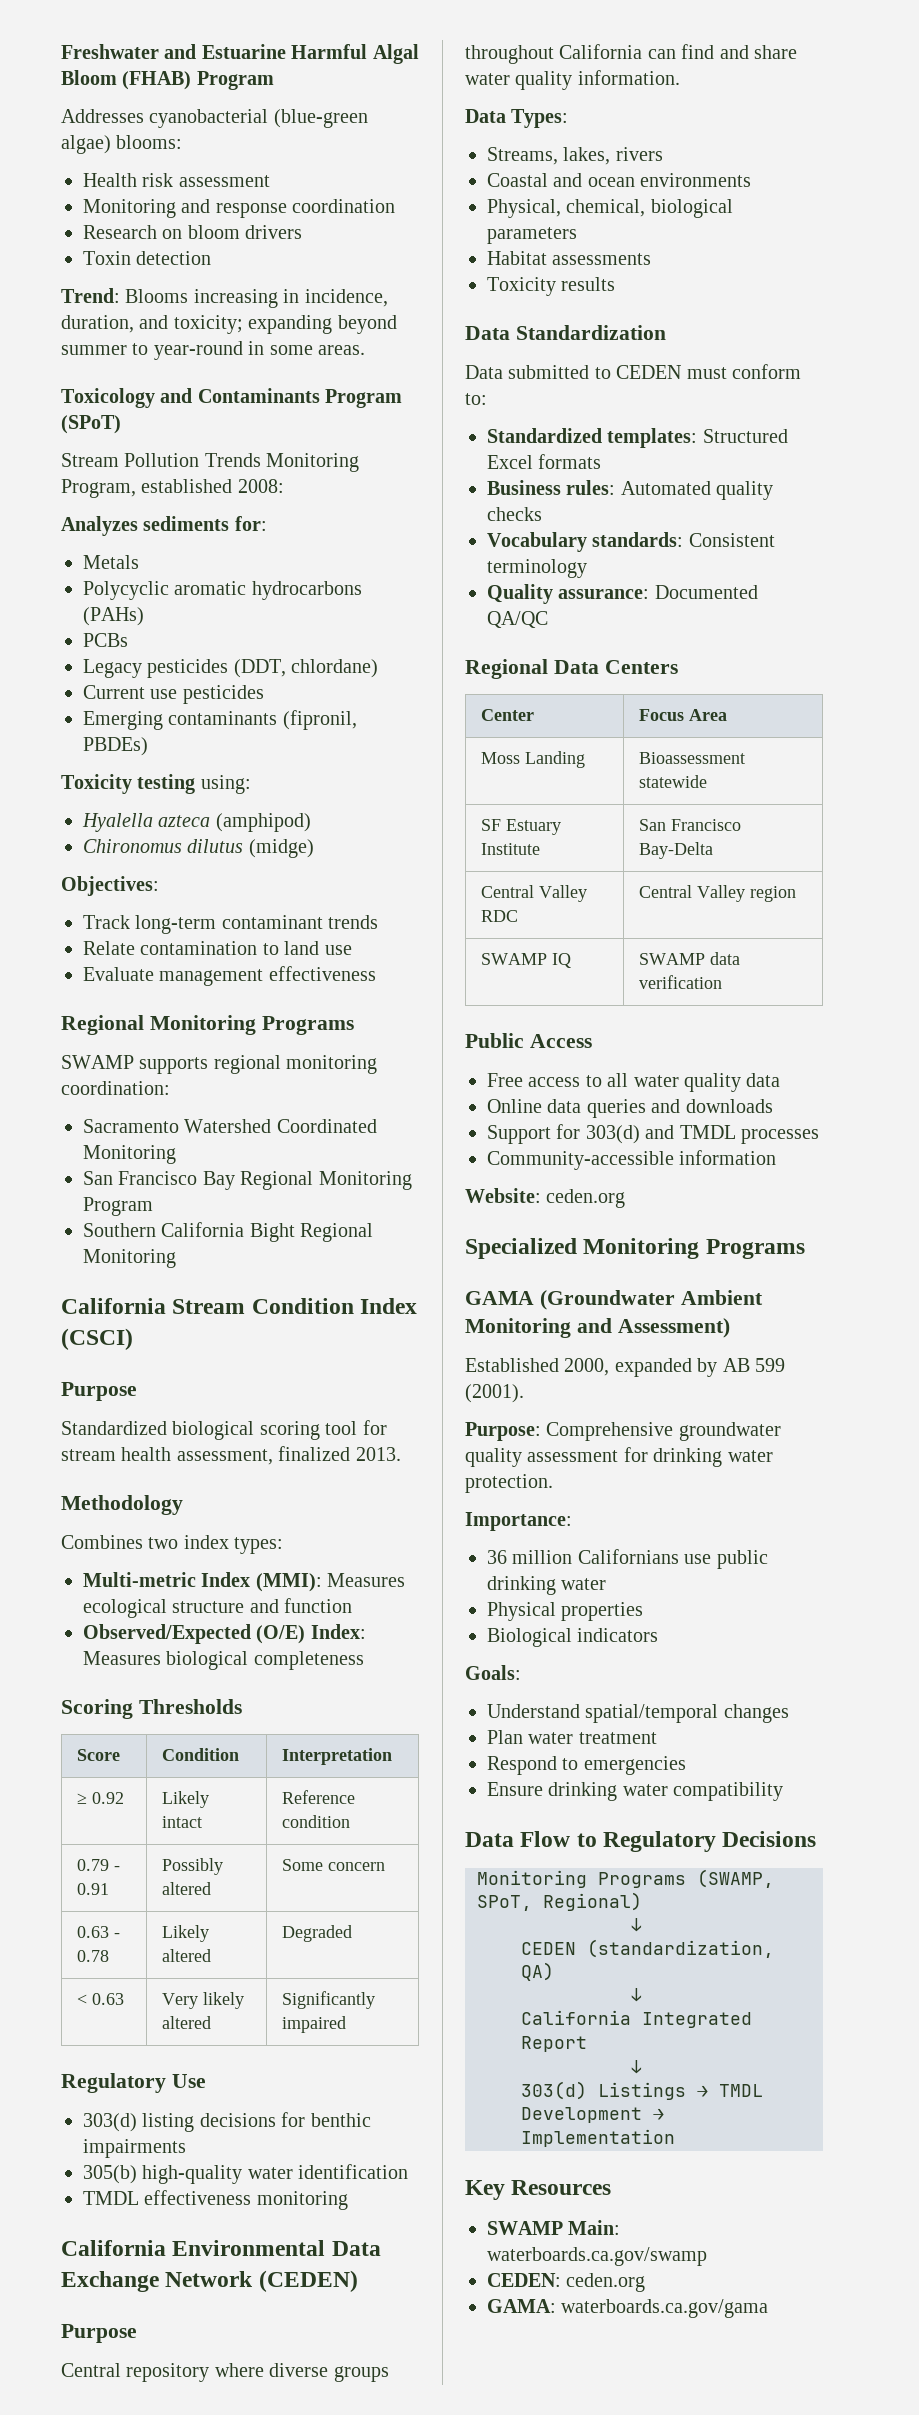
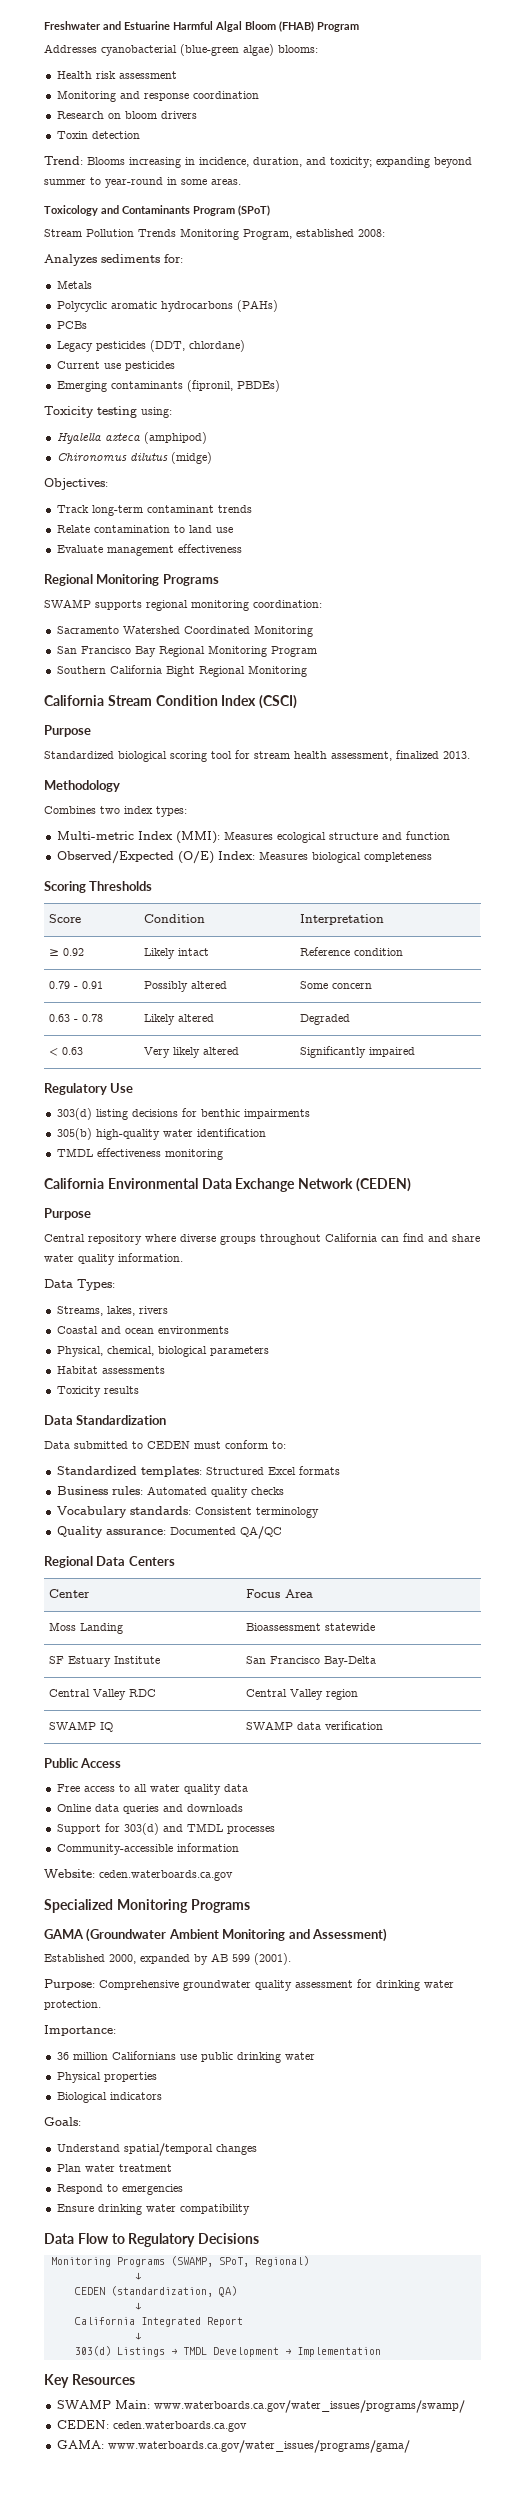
- Website: ceden.org
+ Website: ceden.waterboards.ca.gov
- SWAMP Main: waterboards.ca.gov/swamp
+ SWAMP Main: www.waterboards.ca.gov/water_issues/programs/swamp/
- CEDEN: ceden.org
+ CEDEN: ceden.waterboards.ca.gov
- GAMA: waterboards.ca.gov/gama
+ GAMA: www.waterboards.ca.gov/water_issues/programs/gama/

